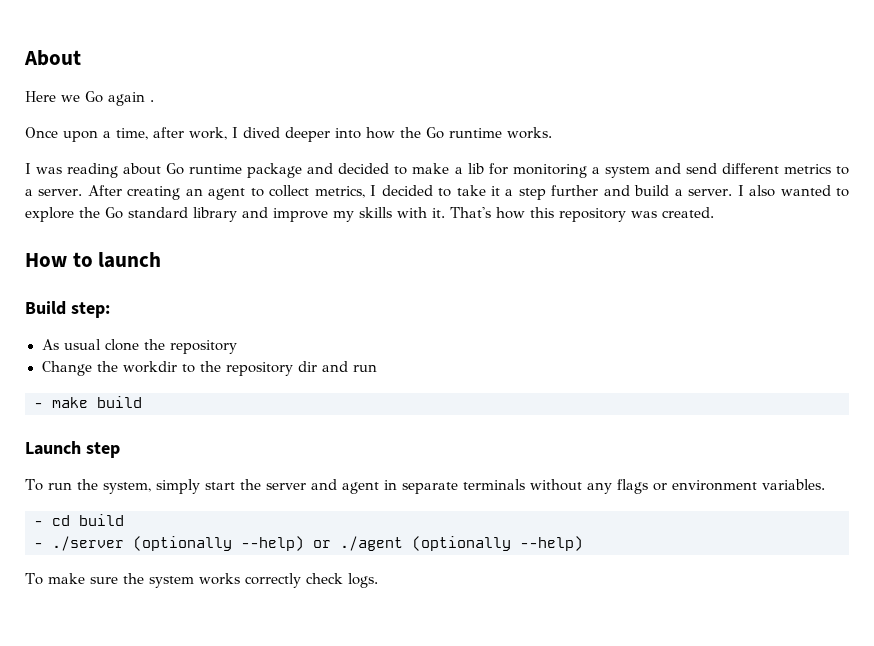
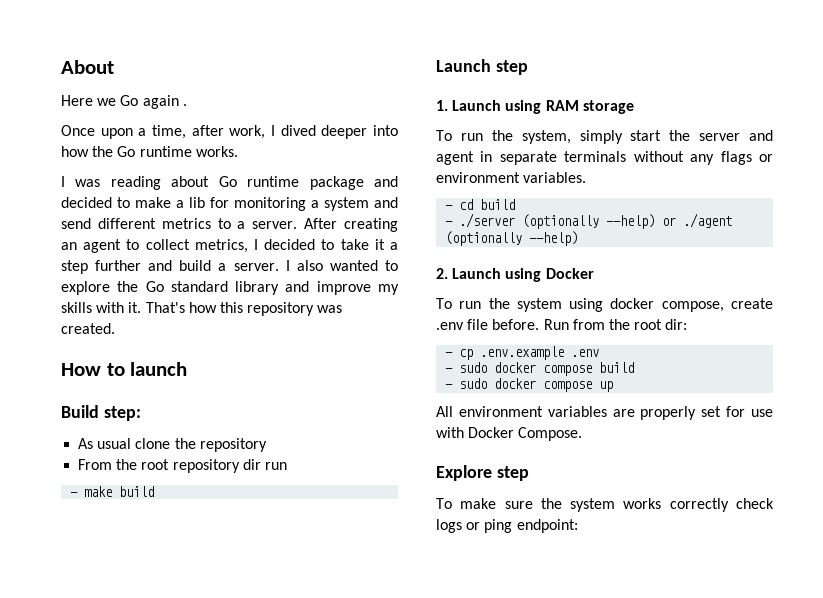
- Change the workdir to the repository dir and run
+ From the root repository dir run
+ 1. Launch using RAM storage
+ 2. Launch using Docker
+ To run the system using docker compose, create .env file before. Run from the root dir:
+ - cp .env.example .env
+ - sudo docker compose build
+ - sudo docker compose up
+ All environment variables are properly set for use with Docker Compose.
+ Explore step
- To make sure the system works correctly check logs.
+ To make sure the system works correctly check logs or ping endpoint:

